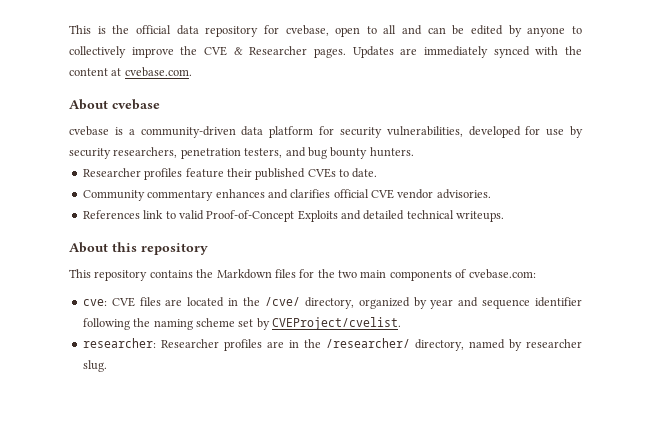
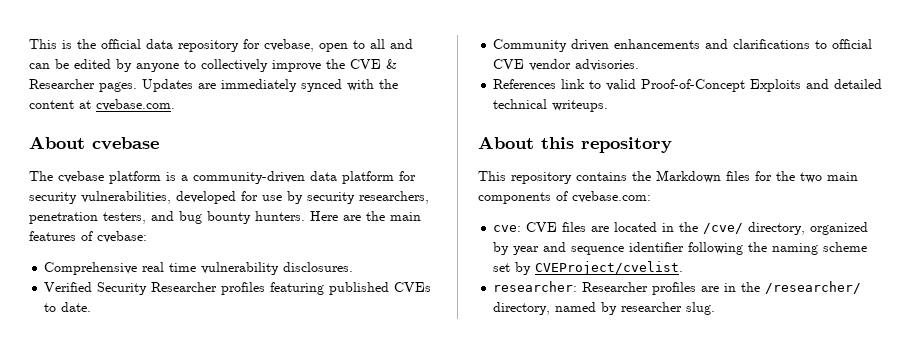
- cvebase is a community-driven data platform for security vulnerabilities, developed for use by security researchers, penetration testers, and bug bounty hunters.
- Researcher profiles feature their published CVEs to date.
+ The cvebase platform is a community-driven data platform for security vulnerabilities, developed for use by security researchers, penetration testers, and bug bounty hunters. Here are the main features of cvebase:
+ Comprehensive real time vulnerability disclosures.
+ Verified Security Researcher profiles featuring published CVEs to date.
- Community commentary enhances and clarifies official CVE vendor advisories.
+ Community driven enhancements and clarifications to official CVE vendor advisories.

